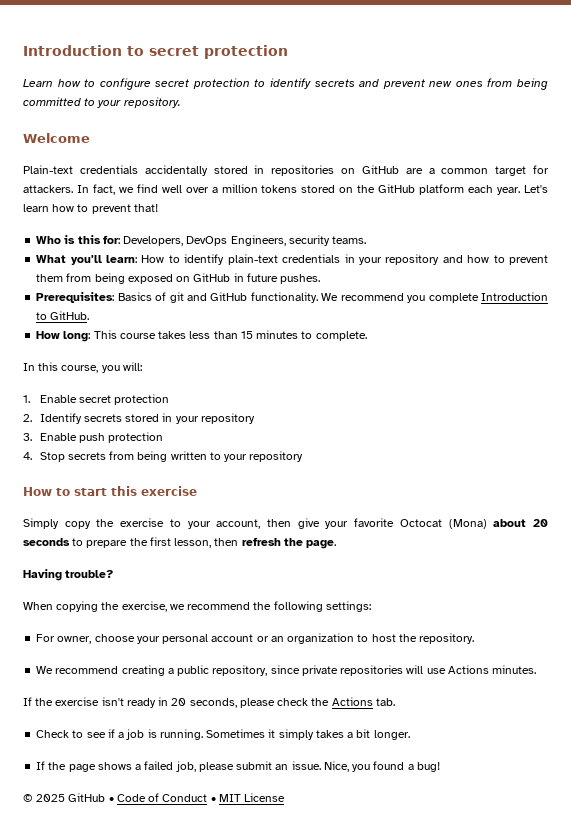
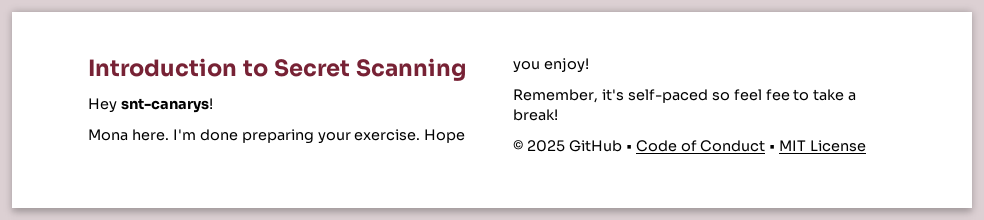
- Introduction to secret protection
- Learn how to configure secret protection to identify secrets and prevent new ones from being committed to your repository.
- Welcome
- Plain-text credentials accidentally stored in repositories on GitHub are a common target for attackers. In fact, we find well over a million tokens stored on the GitHub platform each year. Let's learn how to prevent that!
- Who is this for: Developers, DevOps Engineers, security teams.
- What you'll learn: How to identify plain-text credentials in your repository and how to prevent them from being exposed on GitHub in future pushes.
- Prerequisites: Basics of git and GitHub functionality. We recommend you complete Introduction to GitHub.
- How long: This course takes less than 15 minutes to complete.
- In this course, you will:
- 1. Enable secret protection
- 2. Identify secrets stored in your repository
- 3. Enable push protection
- 4. Stop secrets from being written to your repository
- How to start this exercise
- Simply copy the exercise to your account, then give your favorite Octocat (Mona) about 20 seconds to prepare the first lesson, then refresh the page.
- Having trouble?
- When copying the exercise, we recommend the following settings:
- For owner, choose your personal account or an organization to host the repository.
- We recommend creating a public repository, since private repositories will use Actions minutes.
- If the exercise isn't ready in 20 seconds, please check the Actions tab.
- Check to see if a job is running. Sometimes it simply takes a bit longer.
- If the page shows a failed job, please submit an issue. Nice, you found a bug!
+ Introduction to Secret Scanning
+ Hey snt-canarys!
+ Mona here. I'm done preparing your exercise. Hope you enjoy!
+ Remember, it's self-paced so feel fee to take a break!

